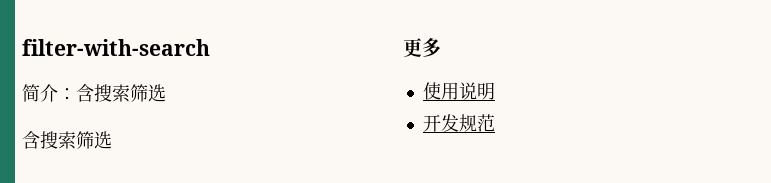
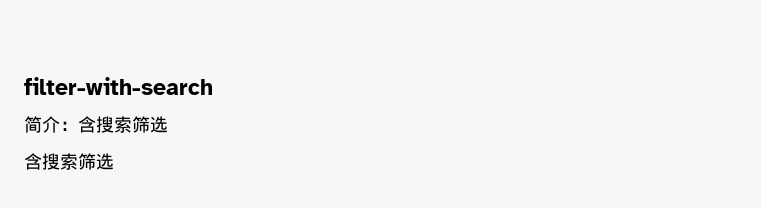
- 更多
- 使用说明
- 开发规范

